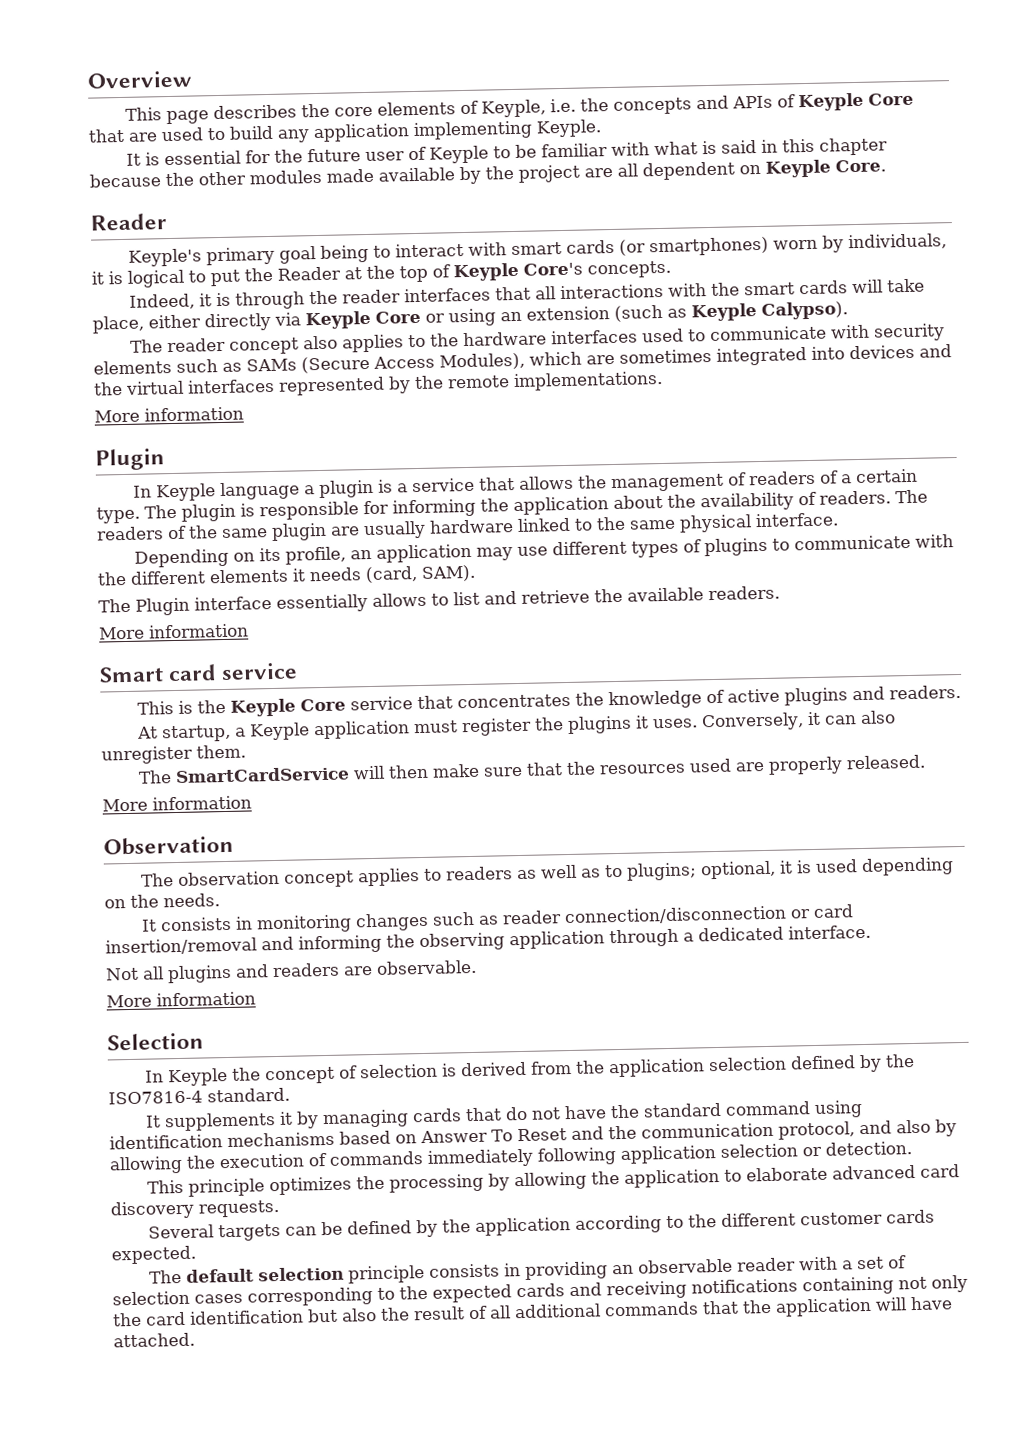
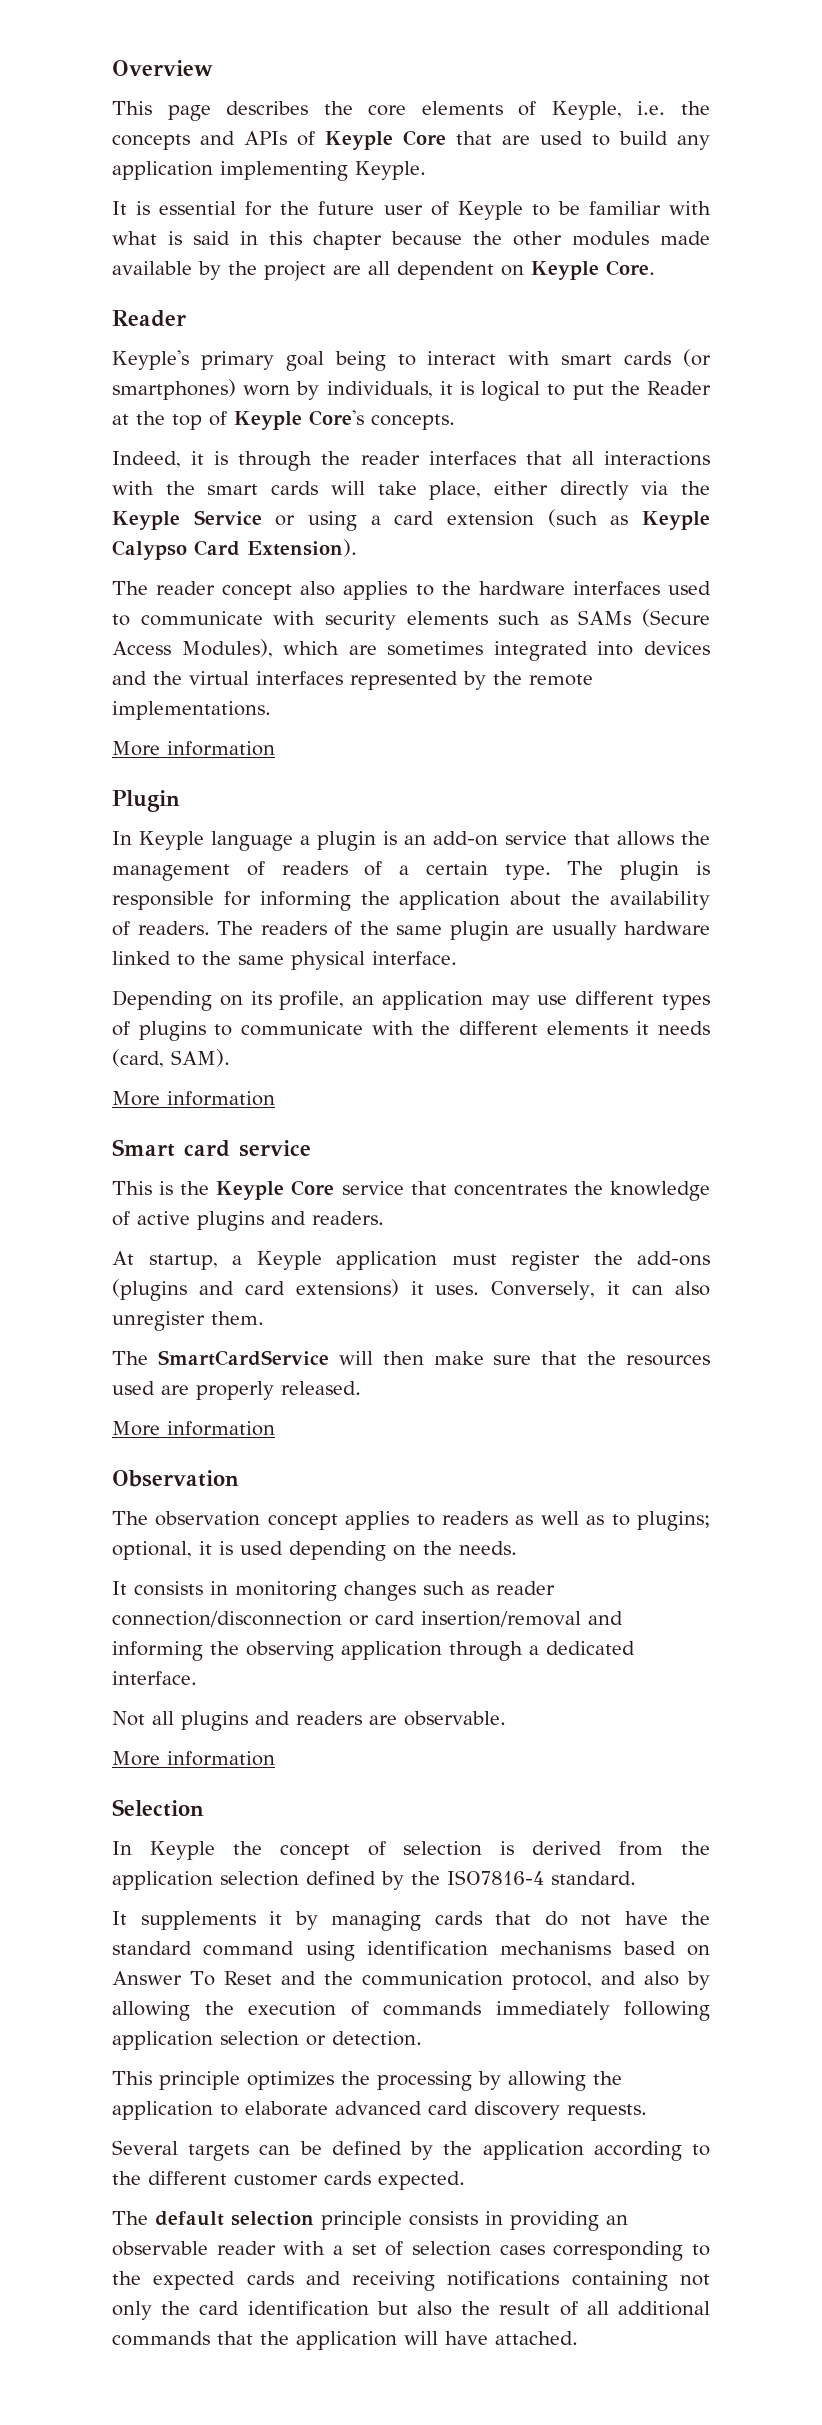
- Indeed, it is through the reader interfaces that all interactions with the smart cards will take place, either directly via Keyple Core or using an extension (such as Keyple Calypso).
+ Indeed, it is through the reader interfaces that all interactions with the smart cards will take place, either directly via the Keyple Service or using a card extension (such as Keyple Calypso Card Extension).
- In Keyple language a plugin is a service that allows the management of readers of a certain type.
+ In Keyple language a plugin is an add-on service that allows the management of readers of a certain type.
- The Plugin interface essentially allows to list and retrieve the available readers.
- At startup, a Keyple application must register the plugins it uses.
+ At startup, a Keyple application must register the add-ons (plugins and card extensions) it uses.

